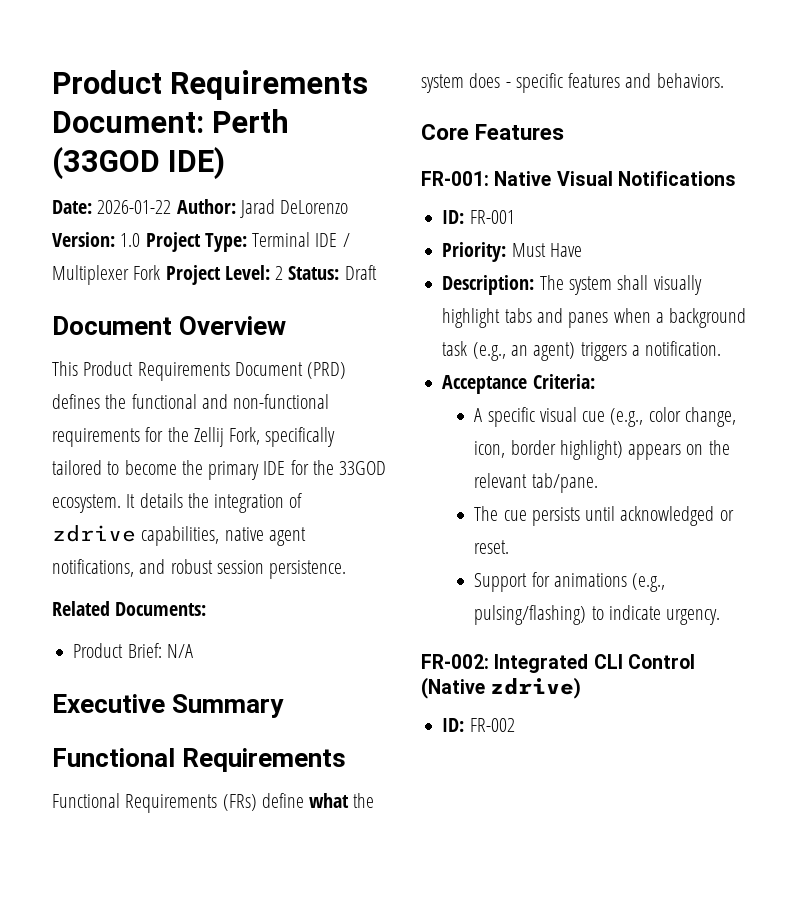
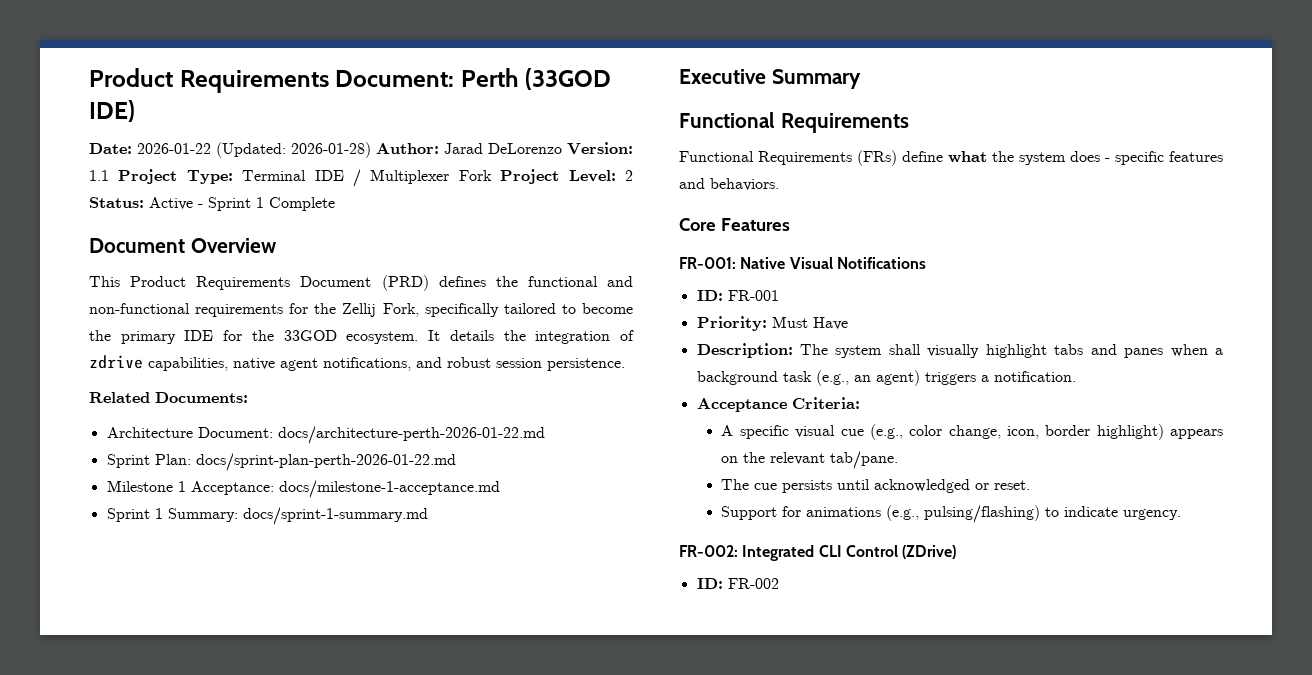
- Date: 2026-01-22 Author: Jarad DeLorenzo Version: 1.0 Project Type: Terminal IDE / Multiplexer Fork Project Level: 2 Status: Draft
+ Date: 2026-01-22 (Updated: 2026-01-28) Author: Jarad DeLorenzo Version: 1.1 Project Type: Terminal IDE / Multiplexer Fork Project Level: 2 Status: Active - Sprint 1 Complete
- Product Brief: N/A
+ Architecture Document: docs/architecture-perth-2026-01-22.md
+ Sprint Plan: docs/sprint-plan-perth-2026-01-22.md
+ Milestone 1 Acceptance: docs/milestone-1-acceptance.md
+ Sprint 1 Summary: docs/sprint-1-summary.md
- FR-002: Integrated CLI Control (Native zdrive)
+ FR-002: Integrated CLI Control (ZDrive)

